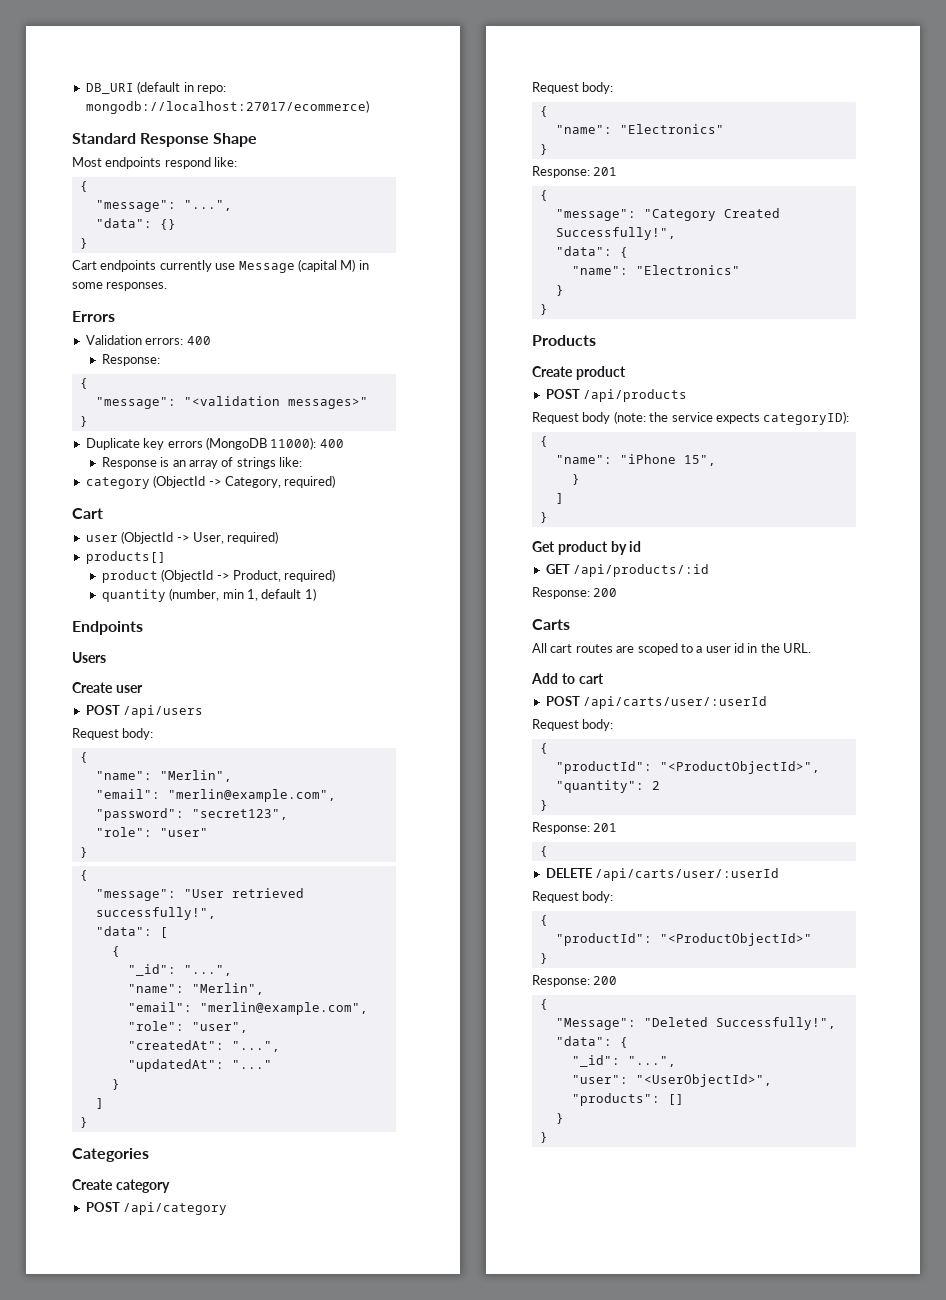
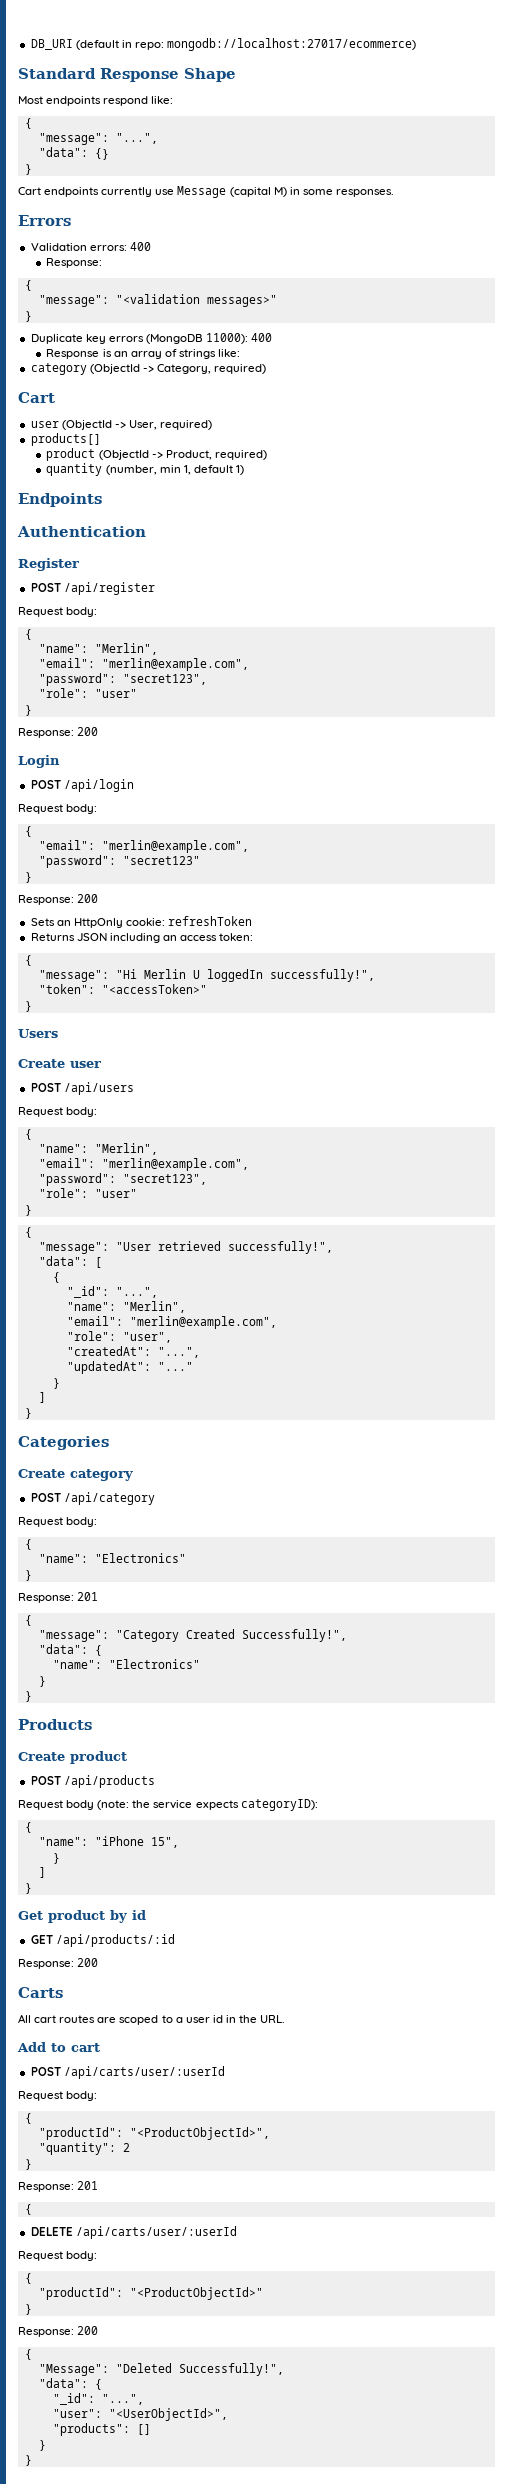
+ Authentication
+ Register
+ POST /api/register
+ Request body:
+ {
+ "name": "Merlin",
+ "email": "merlin@example.com",
+ "password": "secret123",
+ "role": "user"
+ }
+ Response: 200
+ Login
+ POST /api/login
+ Request body:
+ {
+ "email": "merlin@example.com",
+ "password": "secret123"
+ }
+ Response: 200
+ Sets an HttpOnly cookie: refreshToken
+ Returns JSON including an access token:
+ {
+ "message": "Hi Merlin U loggedIn successfully!",
+ "token": "<accessToken>"
+ }

